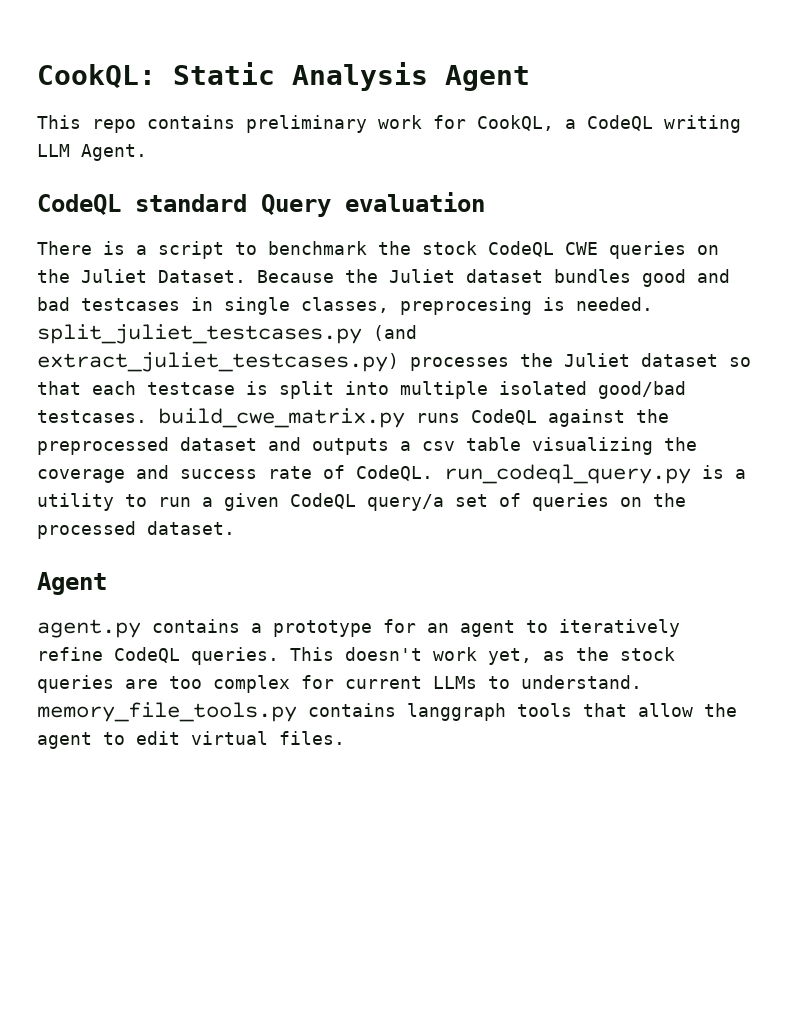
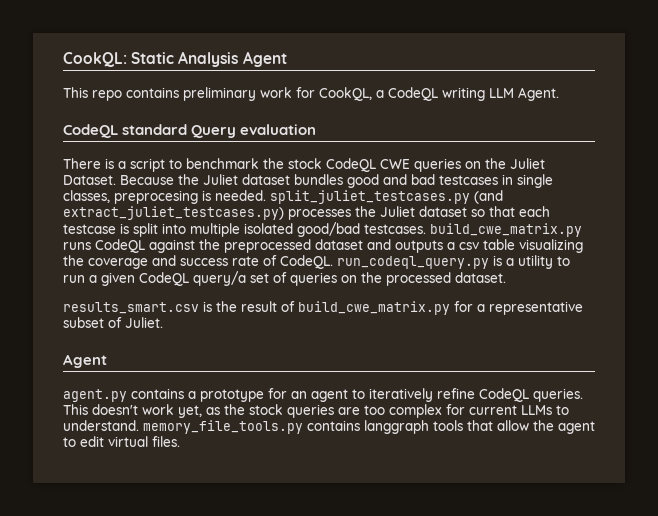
+ results_smart.csv is the result of build_cwe_matrix.py for a representative subset of Juliet.

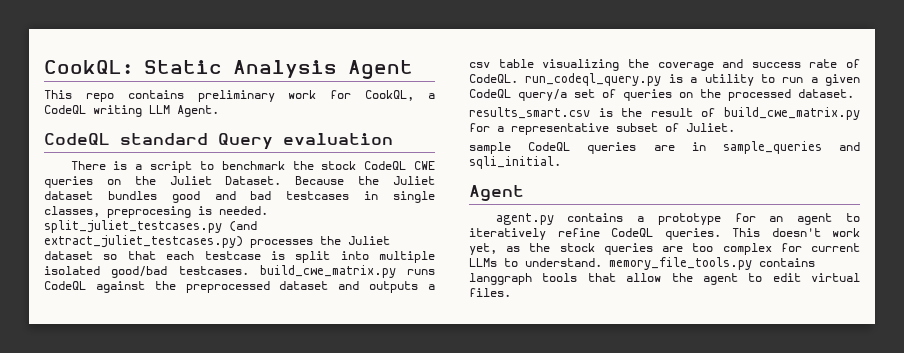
+ sample CodeQL queries are in sample_queries and sqli_initial.

